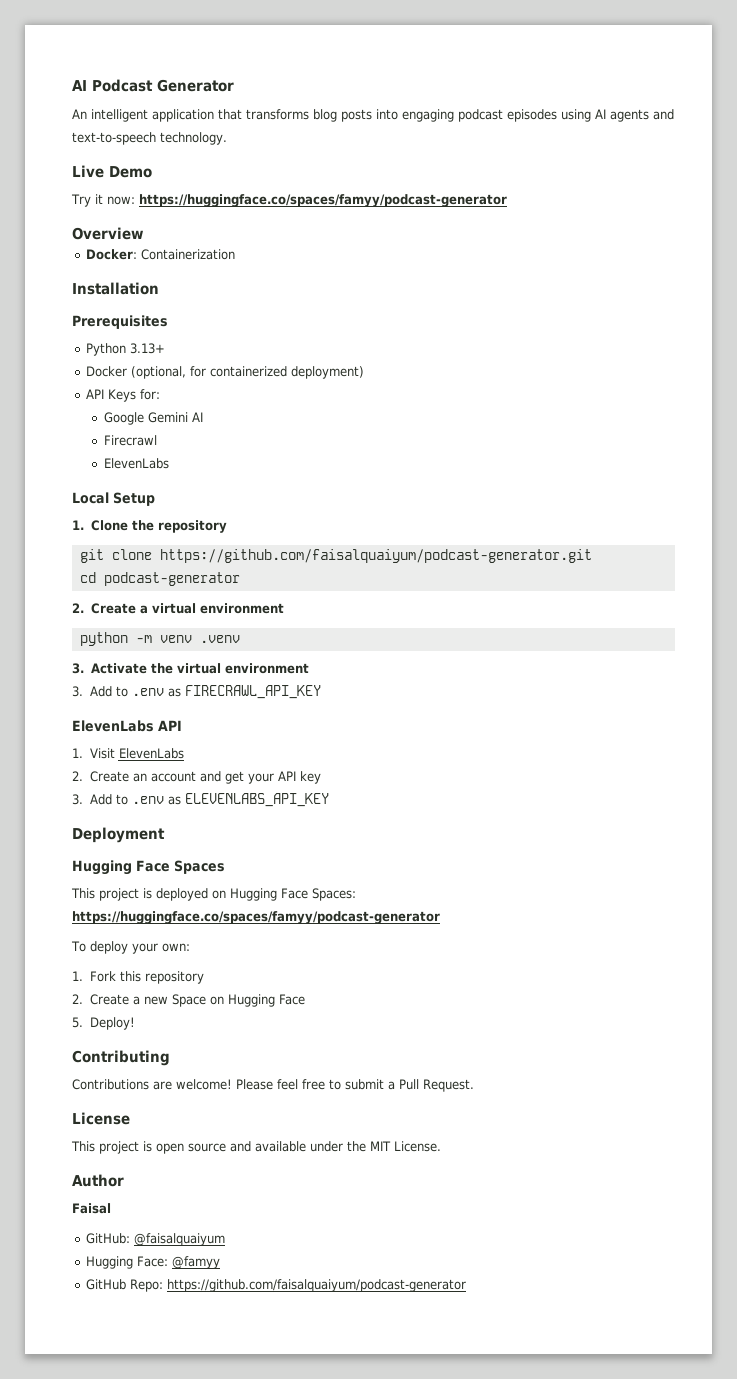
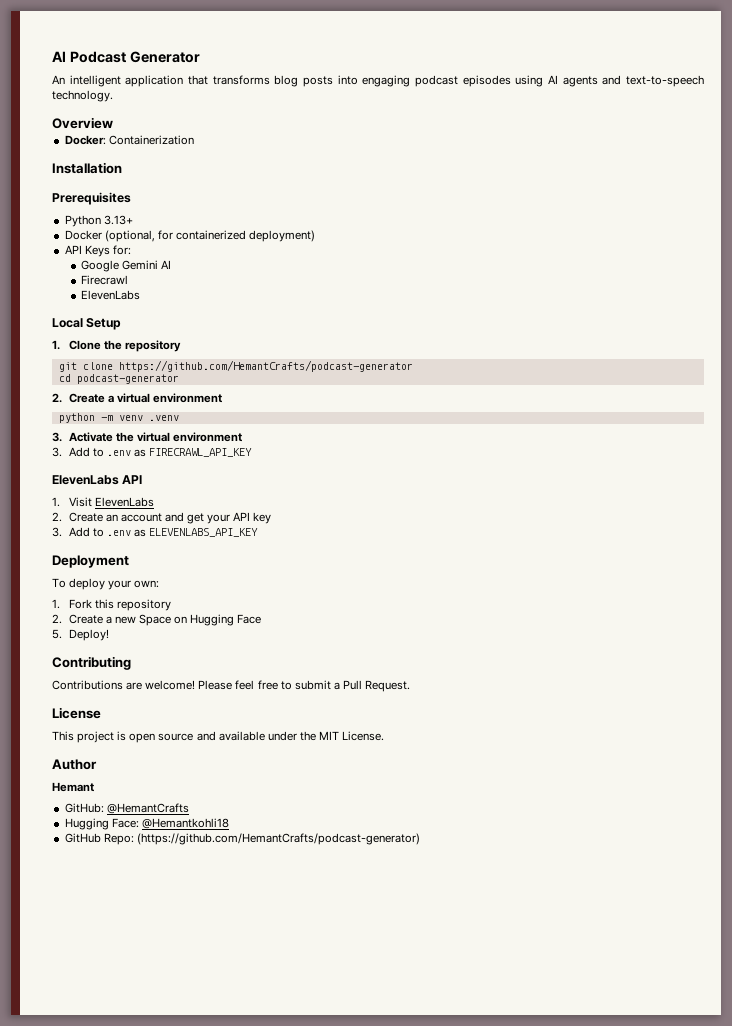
- Live Demo
- Try it now: https://huggingface.co/spaces/famyy/podcast-generator
- git clone https://github.com/faisalquaiyum/podcast-generator.git
+ git clone https://github.com/HemantCrafts/podcast-generator
- Hugging Face Spaces
- This project is deployed on Hugging Face Spaces: https://huggingface.co/spaces/famyy/podcast-generator
- Faisal
+ Hemant
- GitHub: @faisalquaiyum
+ GitHub: @HemantCrafts
- Hugging Face: @famyy
+ Hugging Face: @Hemantkohli18
- GitHub Repo: https://github.com/faisalquaiyum/podcast-generator
+ GitHub Repo: (https://github.com/HemantCrafts/podcast-generator)

